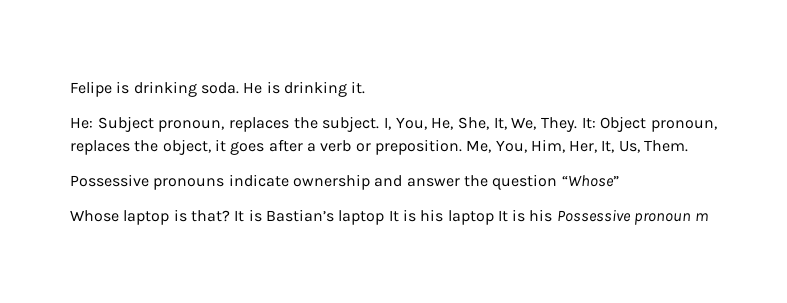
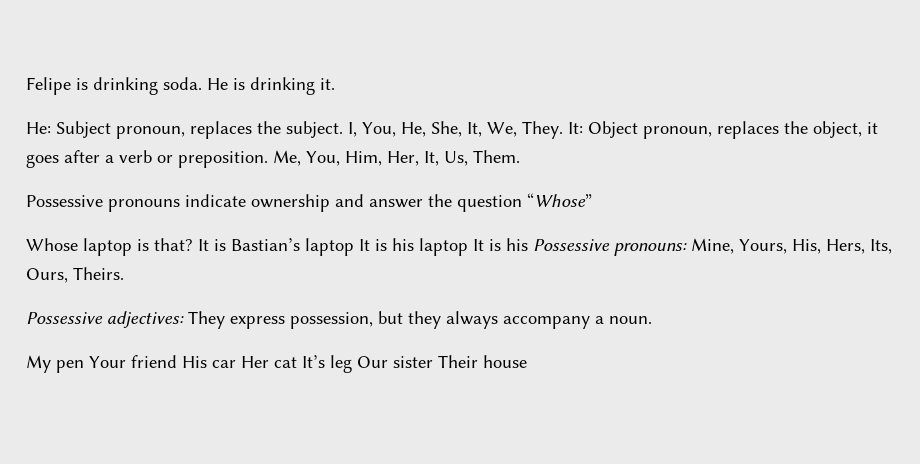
- It is Bastian’s laptop It is his laptop It is his Possessive pronoun m
+ It is Bastian’s laptop It is his laptop It is his Possessive pronouns: Mine, Yours, His, Hers, Its, Ours, Theirs.
+ Possessive adjectives: They express possession, but they always accompany a noun.
+ My pen Your friend His car Her cat It’s leg Our sister Their house

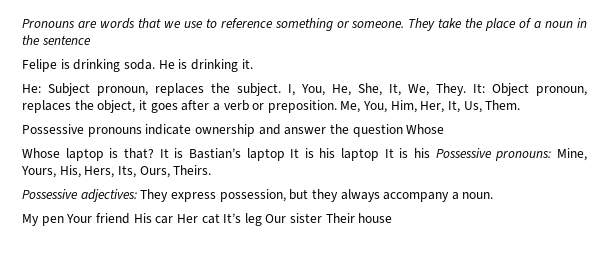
+ Pronouns are words that we use to reference something or someone. They take the place of a noun in the sentence
- Possessive pronouns indicate ownership and answer the question “Whose”
+ Possessive pronouns indicate ownership and answer the question Whose

